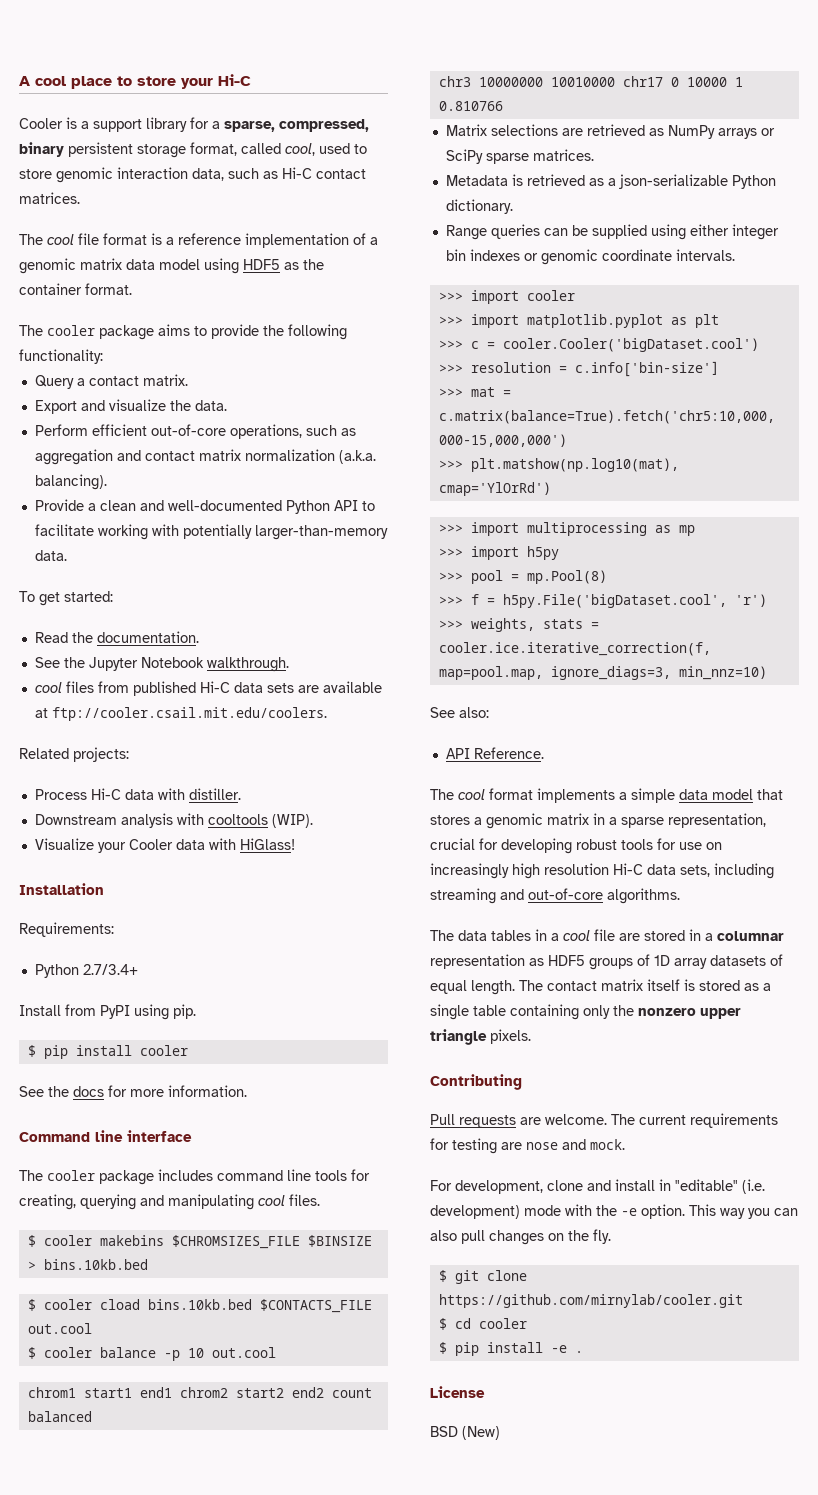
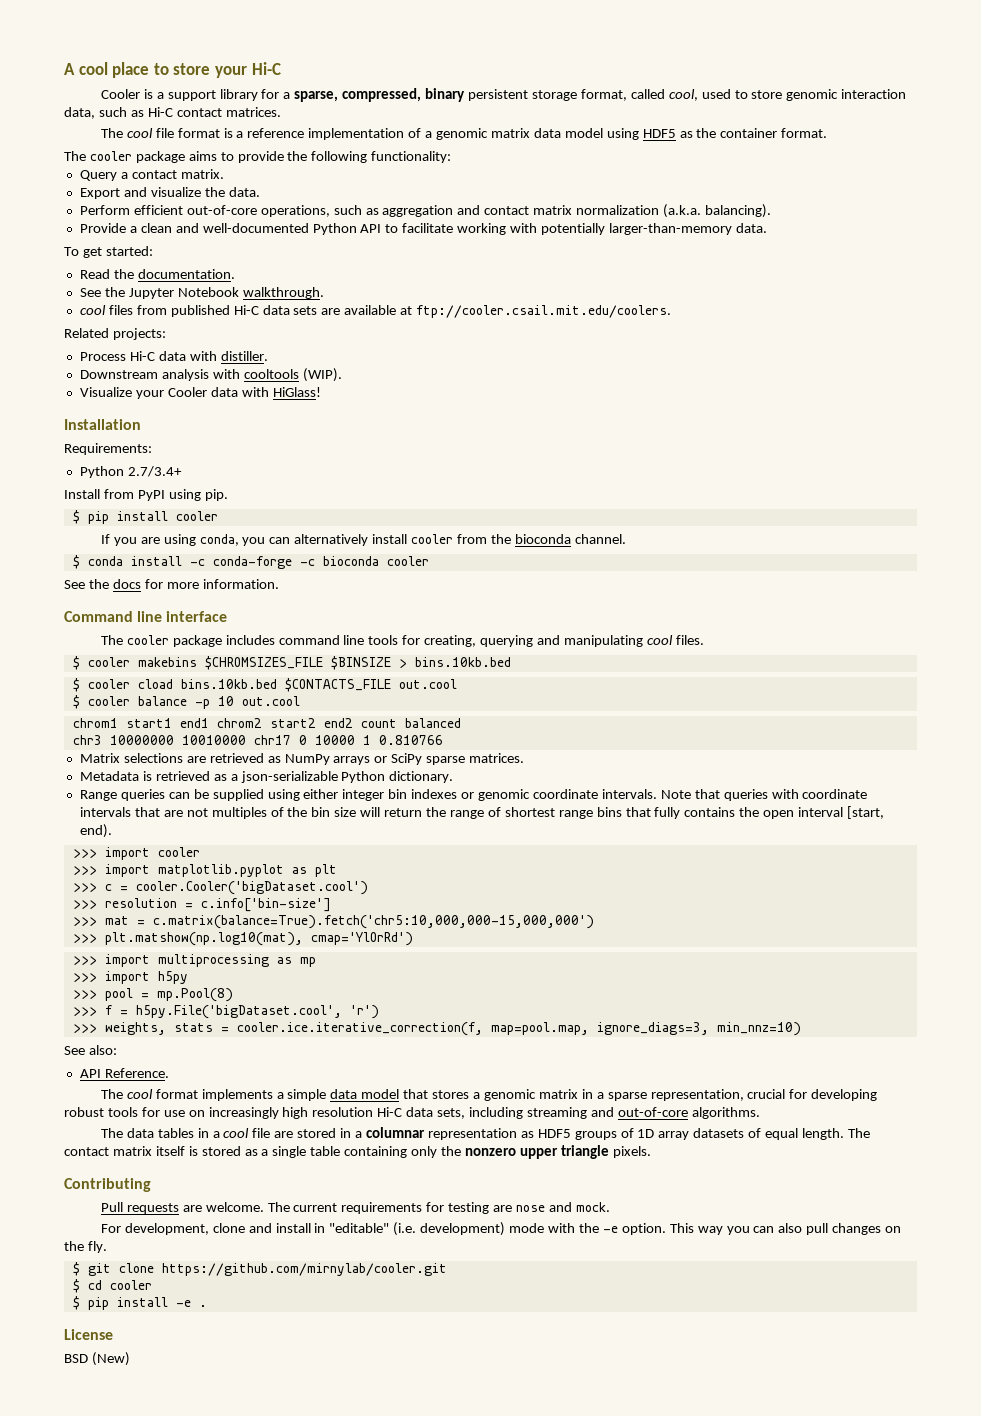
+ If you are using conda, you can alternatively install cooler from the bioconda channel.
+ $ conda install -c conda-forge -c bioconda cooler
+ Note that queries with coordinate intervals that are not multiples of the bin size will return the range of shortest range bins that fully contains the open interval [start, end).

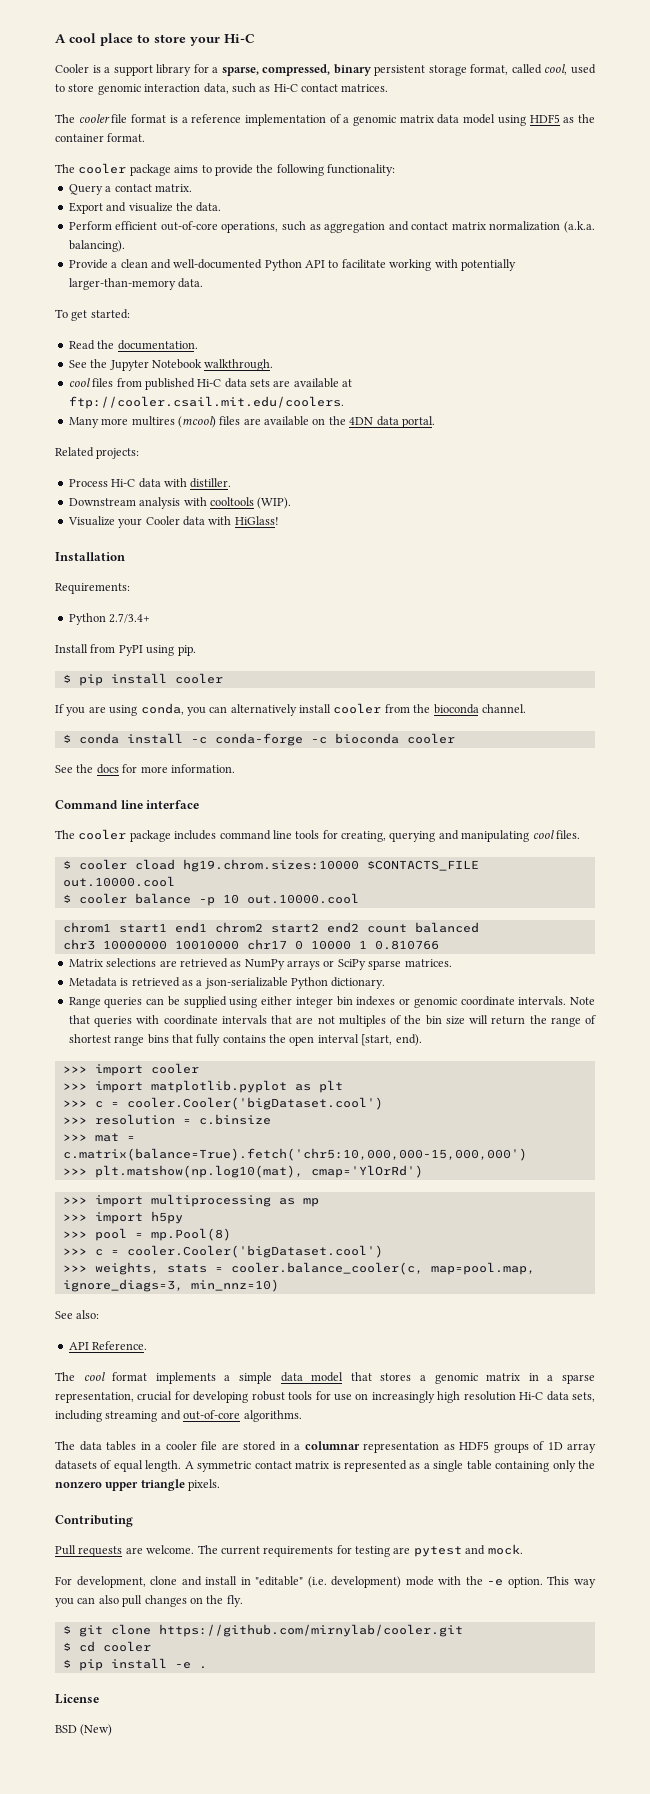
- The cool file format is a reference implementation of a genomic matrix data model using HDF5 as the container format.
+ The cooler file format is a reference implementation of a genomic matrix data model using HDF5 as the container format.
+ Many more multires (mcool) files are available on the 4DN data portal.
- $ cooler makebins $CHROMSIZES_FILE $BINSIZE > bins.10kb.bed
- $ cooler cload bins.10kb.bed $CONTACTS_FILE out.cool
+ $ cooler cload hg19.chrom.sizes:10000 $CONTACTS_FILE out.10000.cool
- $ cooler balance -p 10 out.cool
+ $ cooler balance -p 10 out.10000.cool
- >>> resolution = c.info['bin-size']
+ >>> resolution = c.binsize
  >>> pool = mp.Pool(8)
- >>> f = h5py.File('bigDataset.cool', 'r')
+ >>> c = cooler.Cooler('bigDataset.cool')
- >>> weights, stats = cooler.ice.iterative_correction(f, map=pool.map, ignore_diags=3, min_nnz=10)
+ >>> weights, stats = cooler.balance_cooler(c, map=pool.map, ignore_diags=3, min_nnz=10)
- The data tables in a cool file are stored in a columnar representation as HDF5 groups of 1D array datasets of equal length.
+ The data tables in a cooler file are stored in a columnar representation as HDF5 groups of 1D array datasets of equal length.
- The contact matrix itself is stored as a single table containing only the nonzero upper triangle pixels.
+ A symmetric contact matrix is represented as a single table containing only the nonzero upper triangle pixels.
- The current requirements for testing are nose and mock.
+ The current requirements for testing are pytest and mock.

